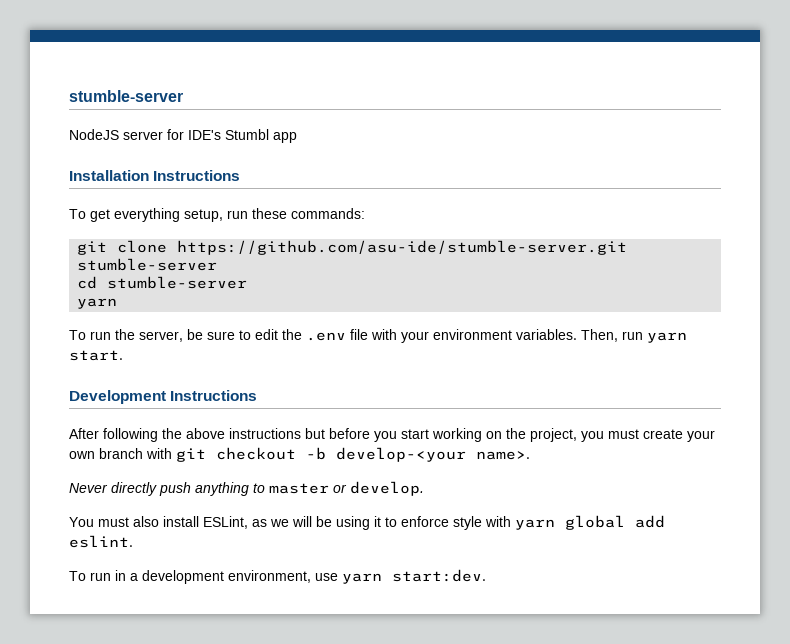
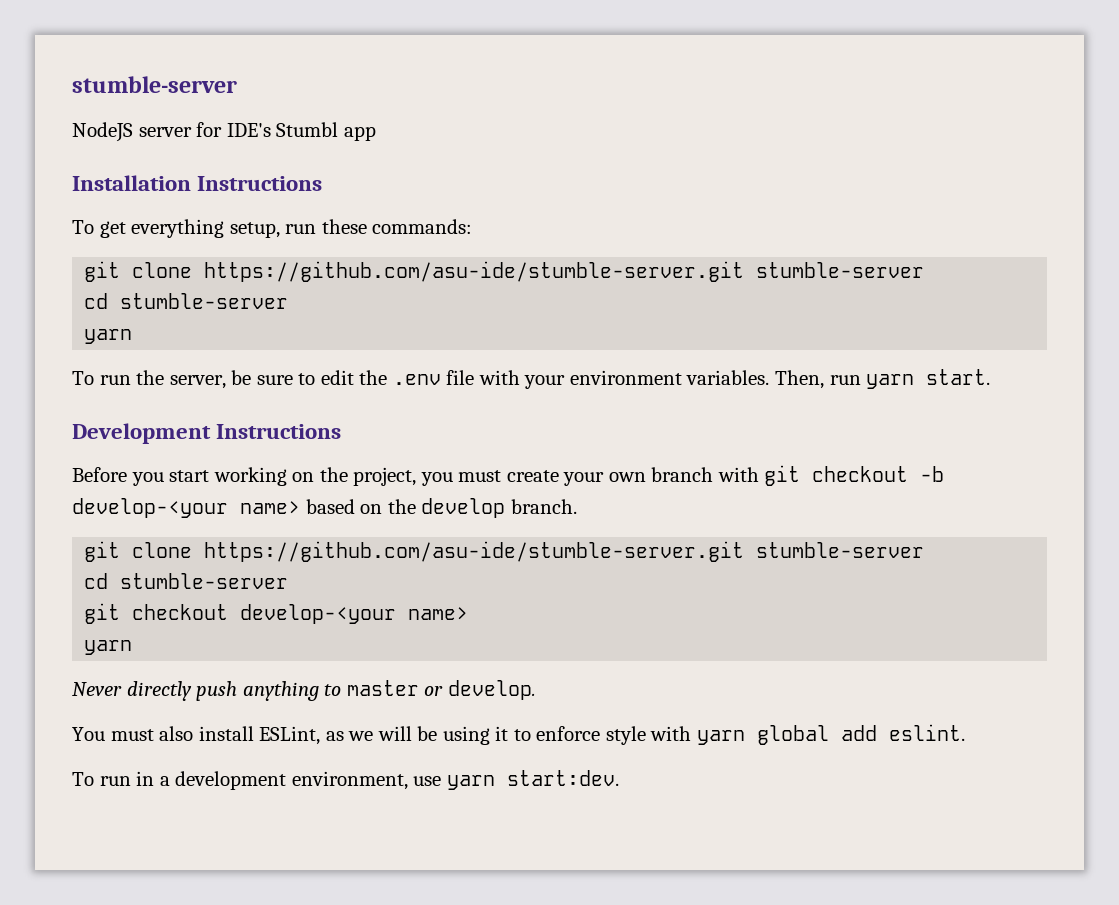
- After following the above instructions but before you start working on the project, you must create your own branch with git checkout -b develop-<your name>.
+ Before you start working on the project, you must create your own branch with git checkout -b develop-<your name> based on the develop branch.
+ git clone https://github.com/asu-ide/stumble-server.git stumble-server
+ cd stumble-server
+ git checkout develop-<your name>
+ yarn

